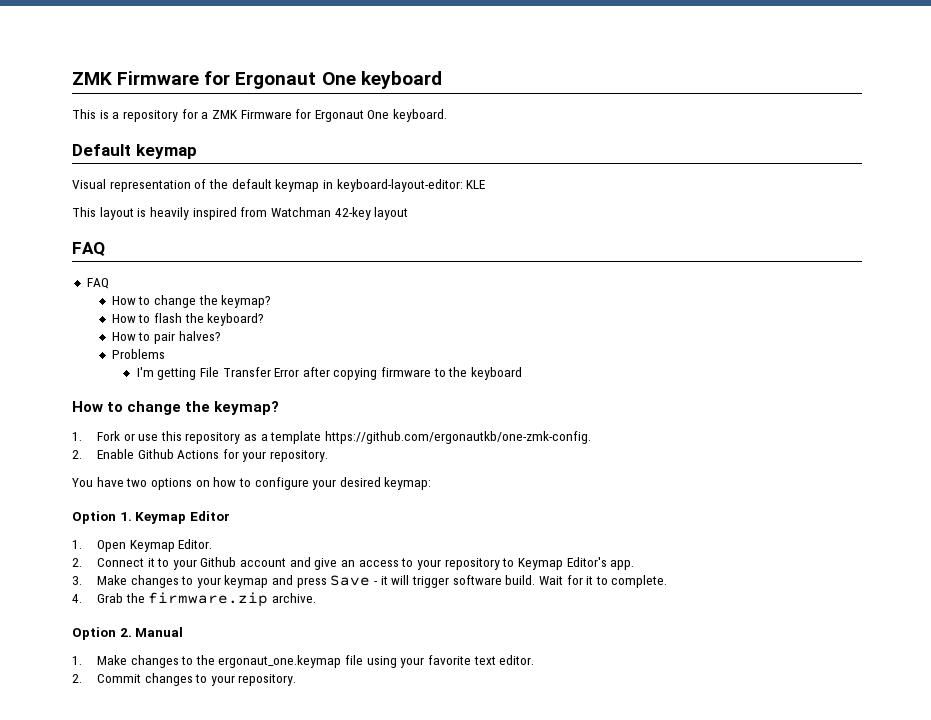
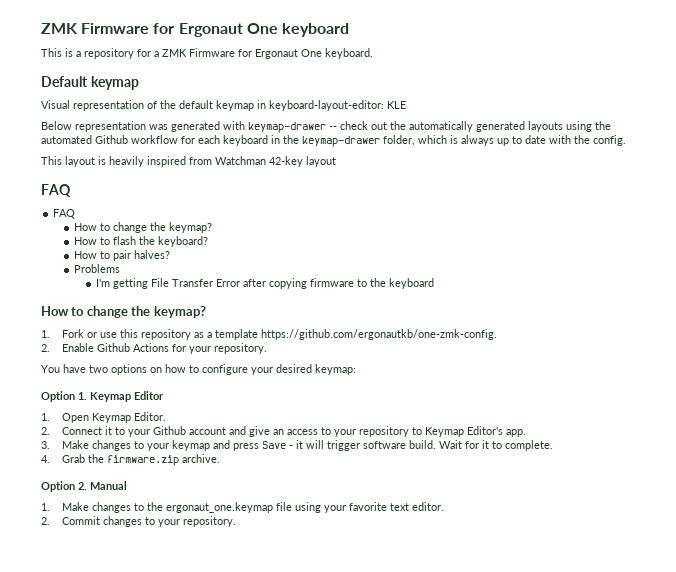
+ Below representation was generated with keymap-drawer -- check out the automatically generated layouts using the automated Github workflow for each keyboard in the keymap-drawer folder, which is always up to date with the config.

